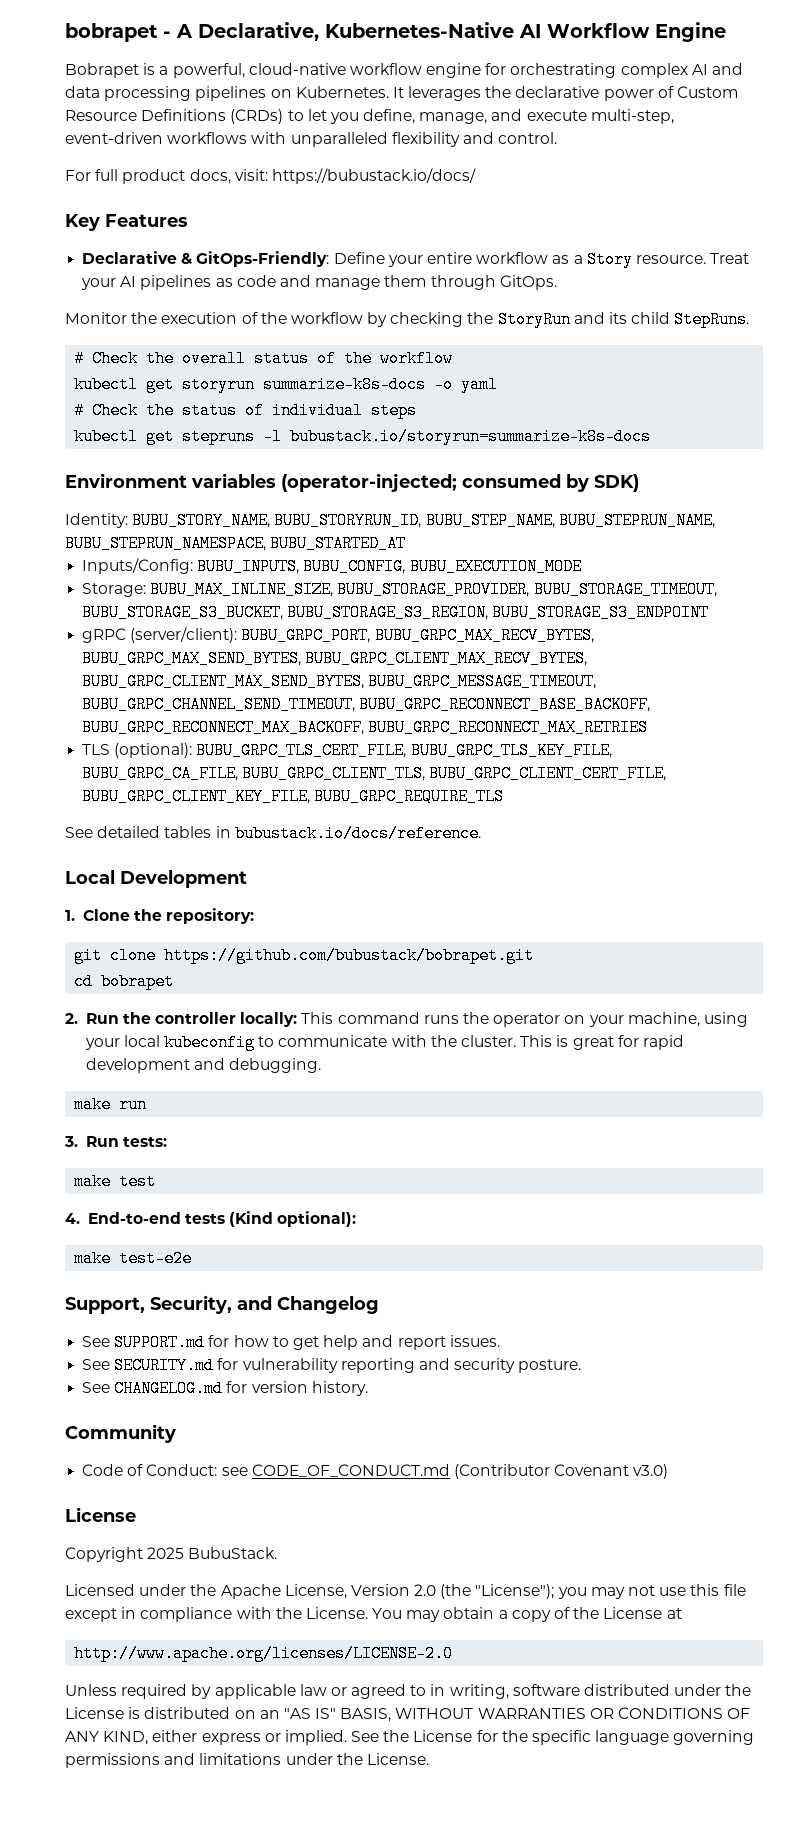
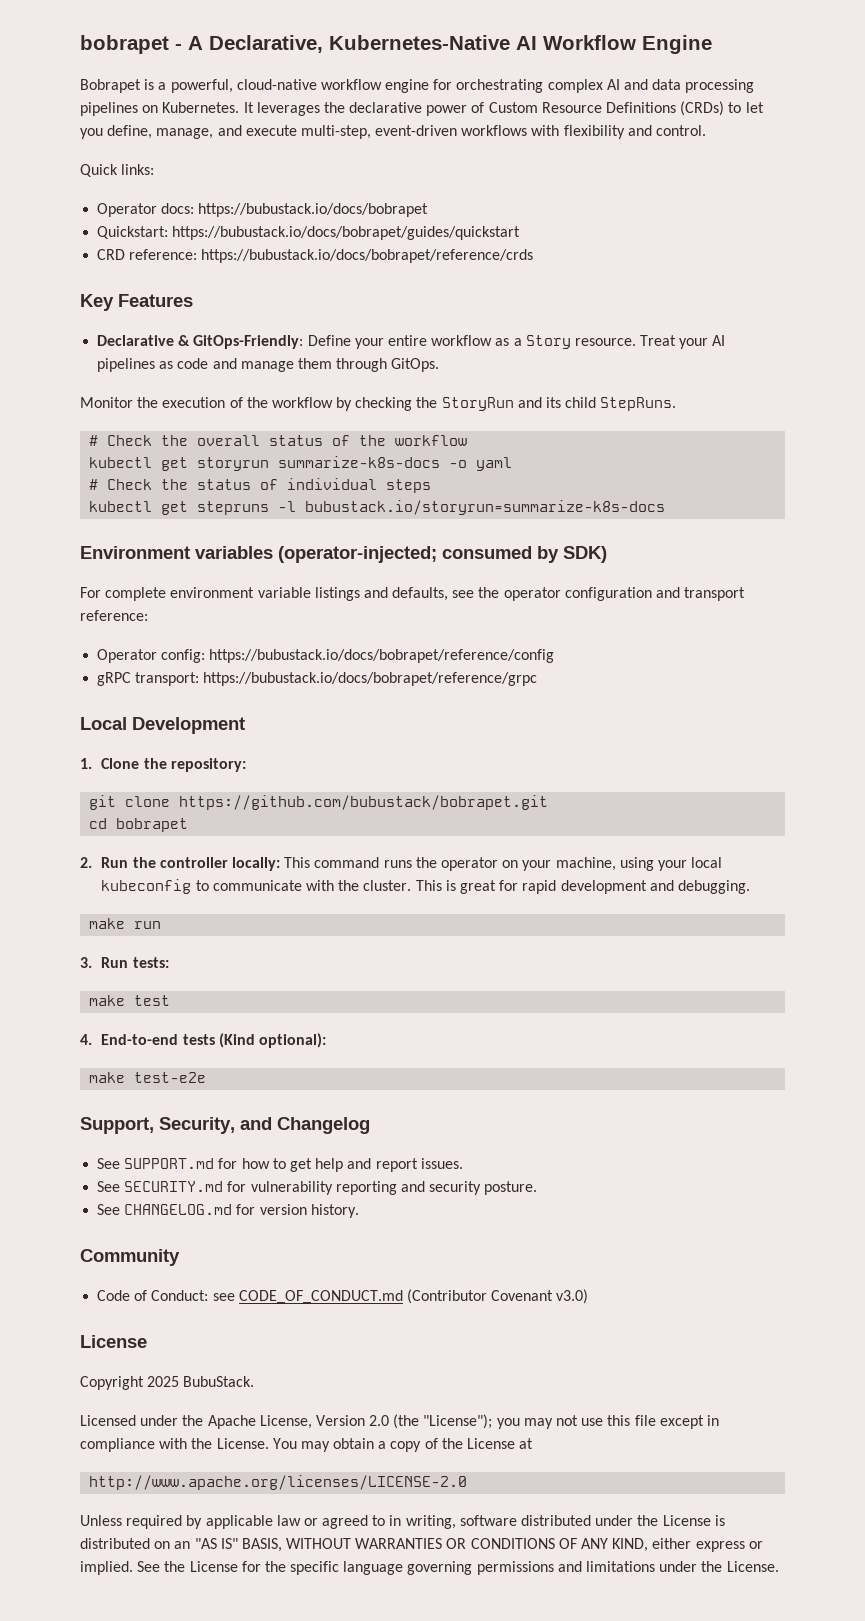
- It leverages the declarative power of Custom Resource Definitions (CRDs) to let you define, manage, and execute multi-step, event-driven workflows with unparalleled flexibility and control.
+ It leverages the declarative power of Custom Resource Definitions (CRDs) to let you define, manage, and execute multi-step, event-driven workflows with flexibility and control.
- For full product docs, visit: https://bubustack.io/docs/
+ Quick links:
+ Operator docs: https://bubustack.io/docs/bobrapet
+ Quickstart: https://bubustack.io/docs/bobrapet/guides/quickstart
+ CRD reference: https://bubustack.io/docs/bobrapet/reference/crds
- Identity: BUBU_STORY_NAME, BUBU_STORYRUN_ID, BUBU_STEP_NAME, BUBU_STEPRUN_NAME, BUBU_STEPRUN_NAMESPACE, BUBU_STARTED_AT
- Inputs/Config: BUBU_INPUTS, BUBU_CONFIG, BUBU_EXECUTION_MODE
- Storage: BUBU_MAX_INLINE_SIZE, BUBU_STORAGE_PROVIDER, BUBU_STORAGE_TIMEOUT, BUBU_STORAGE_S3_BUCKET, BUBU_STORAGE_S3_REGION, BUBU_STORAGE_S3_ENDPOINT
- gRPC (server/client): BUBU_GRPC_PORT, BUBU_GRPC_MAX_RECV_BYTES, BUBU_GRPC_MAX_SEND_BYTES, BUBU_GRPC_CLIENT_MAX_RECV_BYTES, BUBU_GRPC_CLIENT_MAX_SEND_BYTES, BUBU_GRPC_MESSAGE_TIMEOUT, BUBU_GRPC_CHANNEL_SEND_TIMEOUT, BUBU_GRPC_RECONNECT_BASE_BACKOFF, BUBU_GRPC_RECONNECT_MAX_BACKOFF, BUBU_GRPC_RECONNECT_MAX_RETRIES
- TLS (optional): BUBU_GRPC_TLS_CERT_FILE, BUBU_GRPC_TLS_KEY_FILE, BUBU_GRPC_CA_FILE, BUBU_GRPC_CLIENT_TLS, BUBU_GRPC_CLIENT_CERT_FILE, BUBU_GRPC_CLIENT_KEY_FILE, BUBU_GRPC_REQUIRE_TLS
- See detailed tables in bubustack.io/docs/reference.
+ For complete environment variable listings and defaults, see the operator configuration and transport reference:
+ Operator config: https://bubustack.io/docs/bobrapet/reference/config
+ gRPC transport: https://bubustack.io/docs/bobrapet/reference/grpc

